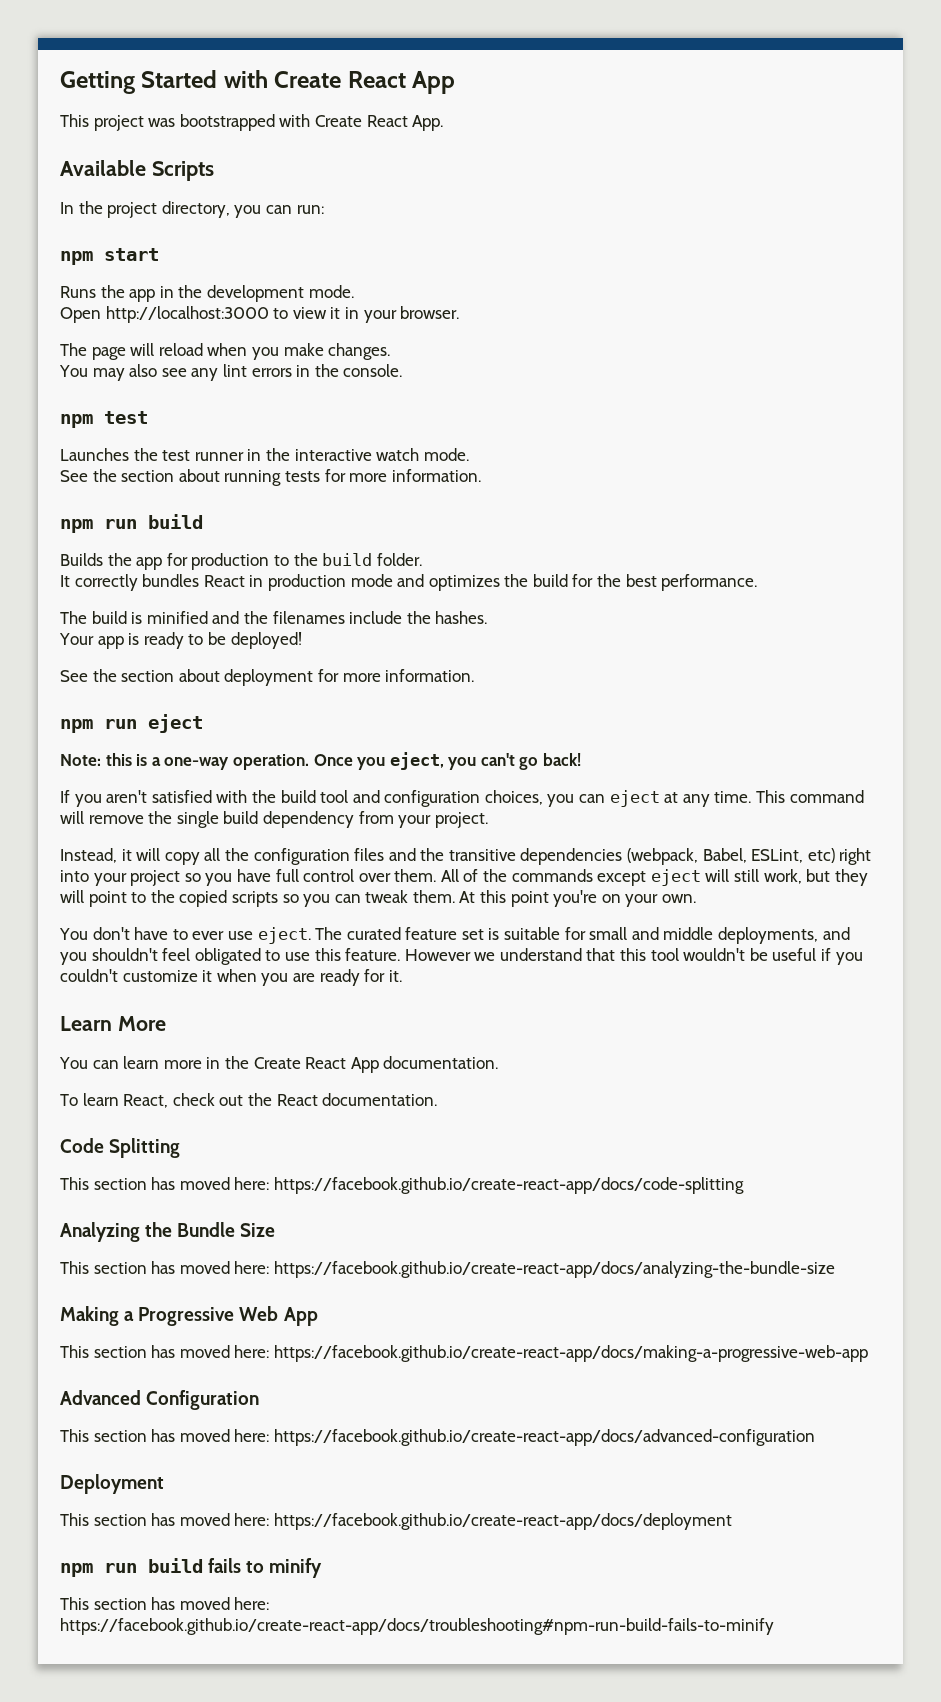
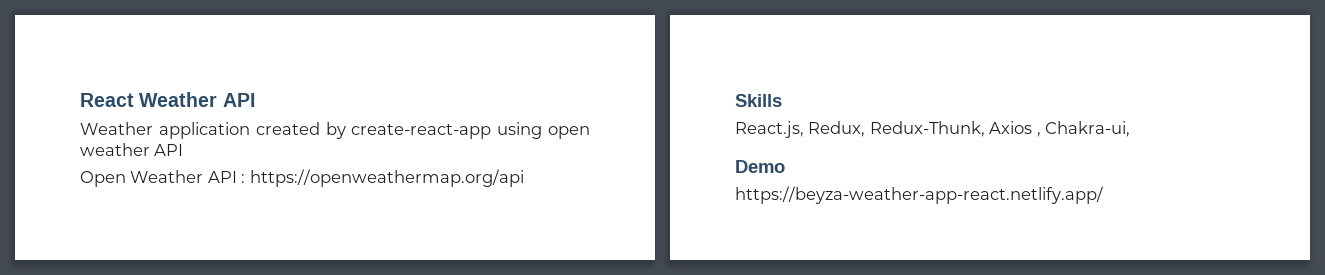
- Getting Started with Create React App
- This project was bootstrapped with Create React App.
- Available Scripts
- In the project directory, you can run:
- npm start
- Runs the app in the development mode.
- Open http://localhost:3000 to view it in your browser.
- The page will reload when you make changes.
- You may also see any lint errors in the console.
- npm test
- Launches the test runner in the interactive watch mode.
- See the section about running tests for more information.
- npm run build
- Builds the app for production to the build folder.
- It correctly bundles React in production mode and optimizes the build for the best performance.
- The build is minified and the filenames include the hashes.
- Your app is ready to be deployed!
- See the section about deployment for more information.
- npm run eject
- Note: this is a one-way operation. Once you eject, you can't go back!
- If you aren't satisfied with the build tool and configuration choices, you can eject at any time. This command will remove the single build dependency from your project.
- Instead, it will copy all the configuration files and the transitive dependencies (webpack, Babel, ESLint, etc) right into your project so you have full control over them. All of the commands except eject will still work, but they will point to the copied scripts so you can tweak them. At this point you're on your own.
- You don't have to ever use eject. The curated feature set is suitable for small and middle deployments, and you shouldn't feel obligated to use this feature. However we understand that this tool wouldn't be useful if you couldn't customize it when you are ready for it.
- Learn More
- You can learn more in the Create React App documentation.
- To learn React, check out the React documentation.
- Code Splitting
- This section has moved here: https://facebook.github.io/create-react-app/docs/code-splitting
- Analyzing the Bundle Size
- This section has moved here: https://facebook.github.io/create-react-app/docs/analyzing-the-bundle-size
- Making a Progressive Web App
- This section has moved here: https://facebook.github.io/create-react-app/docs/making-a-progressive-web-app
- Advanced Configuration
- This section has moved here: https://facebook.github.io/create-react-app/docs/advanced-configuration
- Deployment
- This section has moved here: https://facebook.github.io/create-react-app/docs/deployment
- npm run build fails to minify
- This section has moved here: https://facebook.github.io/create-react-app/docs/troubleshooting#npm-run-build-fails-to-minify
+ React Weather API
+ Weather application created by create-react-app using open weather API
+ Open Weather API : https://openweathermap.org/api
+ Skills
+ React.js, Redux, Redux-Thunk, Axios , Chakra-ui,
+ Demo
+ https://beyza-weather-app-react.netlify.app/

